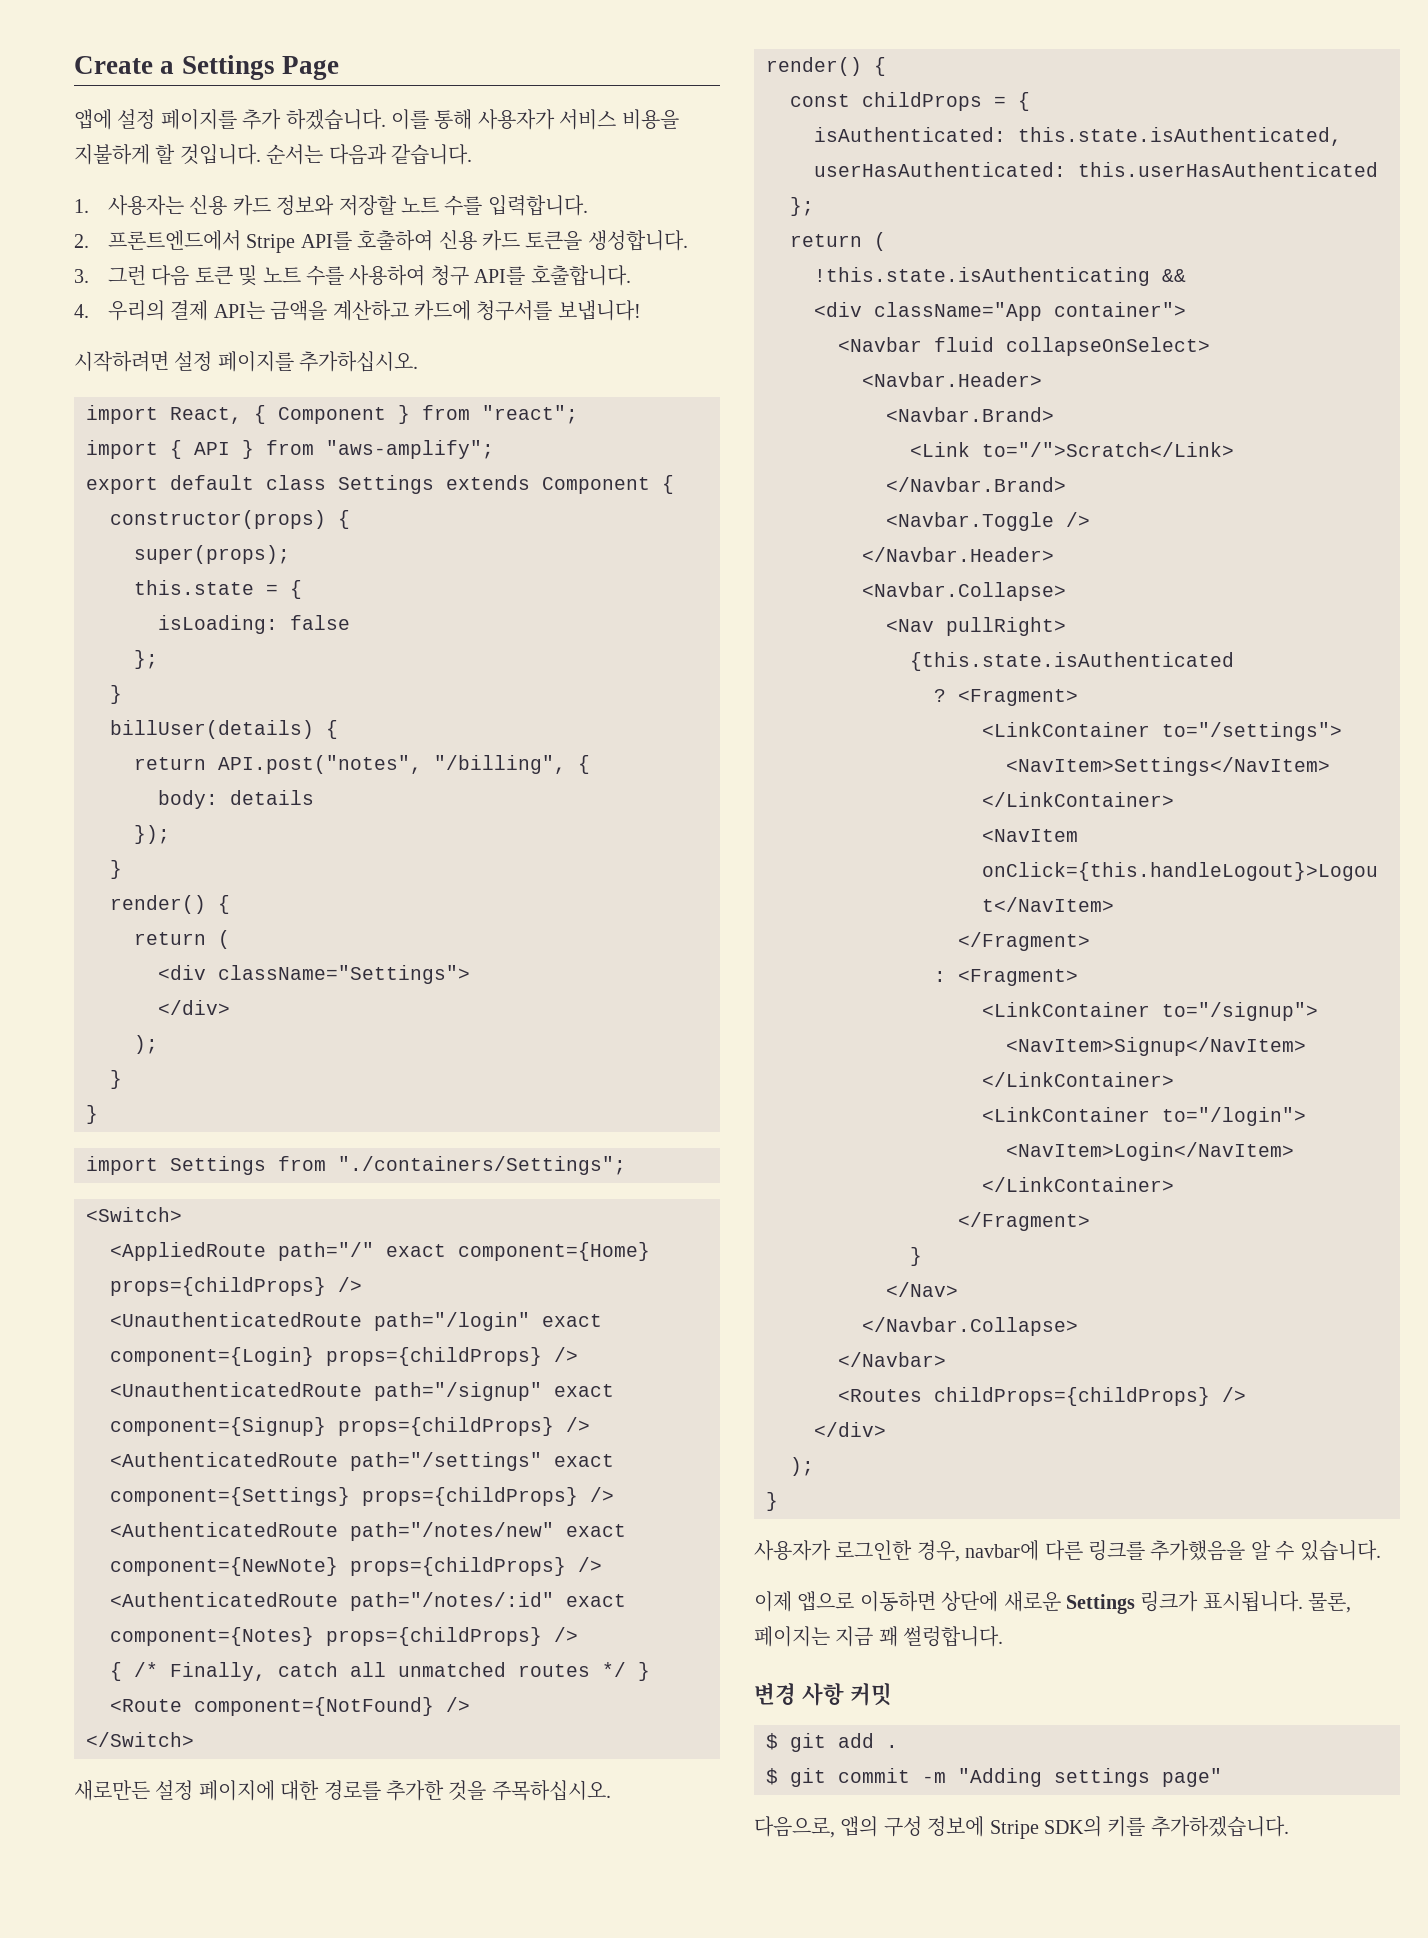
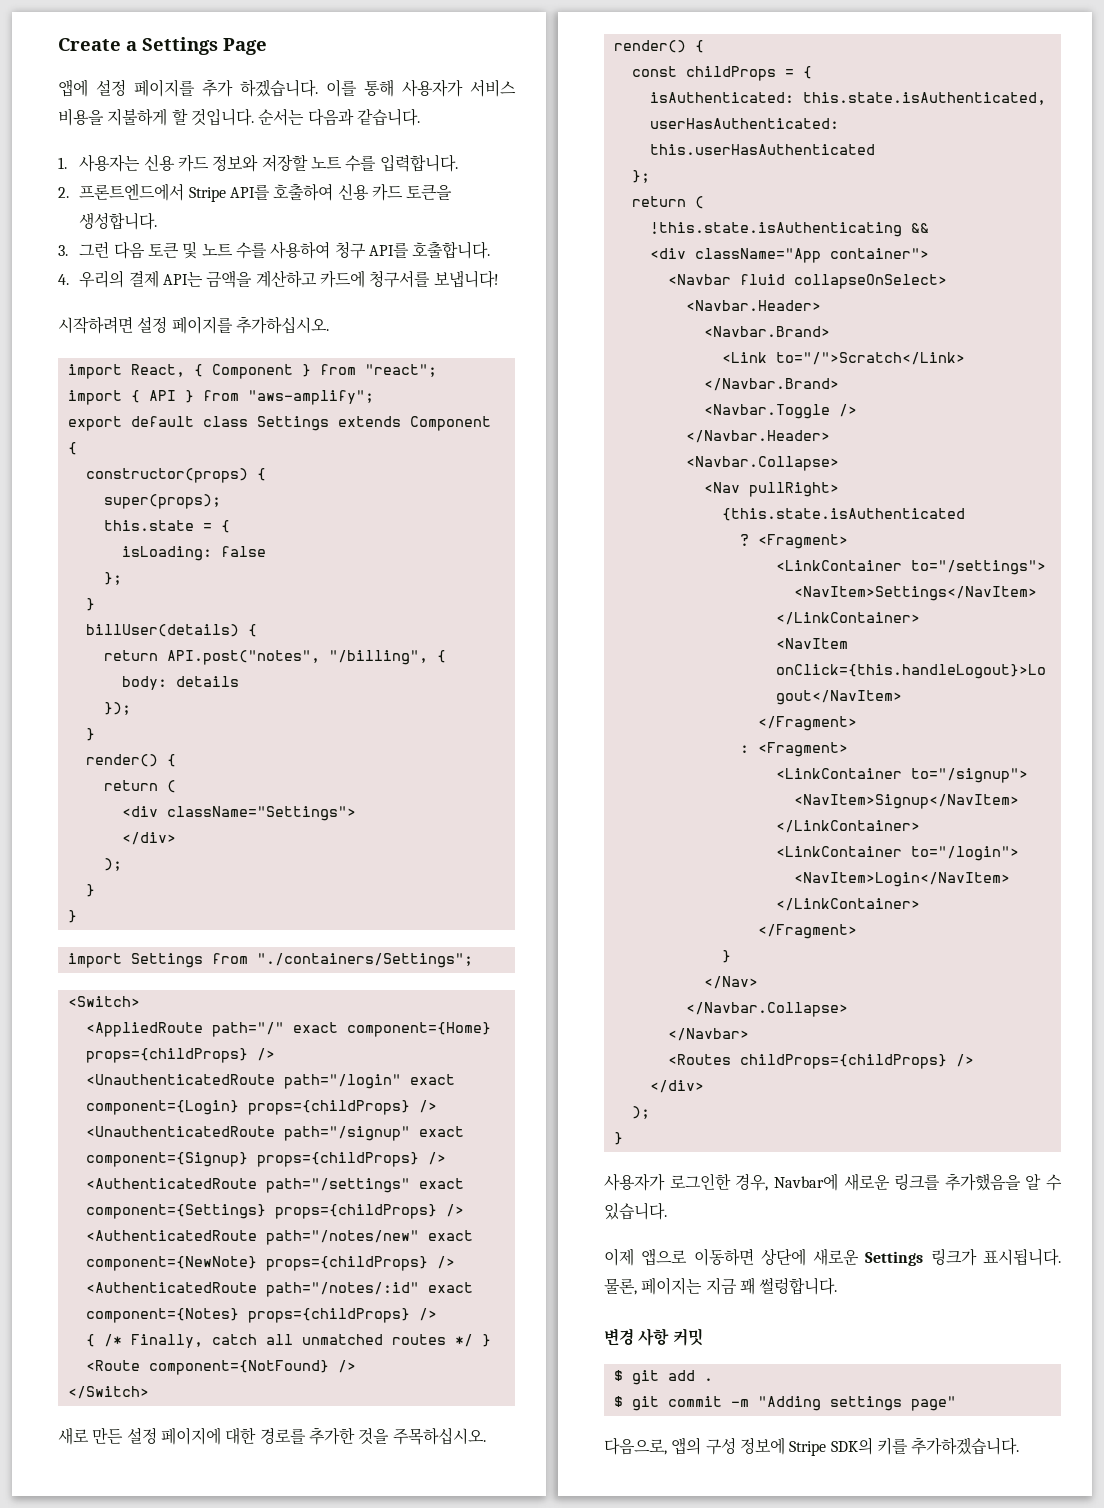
- 새로만든 설정 페이지에 대한 경로를 추가한 것을 주목하십시오.
+ 새로 만든 설정 페이지에 대한 경로를 추가한 것을 주목하십시오.
- 사용자가 로그인한 경우, navbar에 다른 링크를 추가했음을 알 수 있습니다.
+ 사용자가 로그인한 경우, Navbar에 새로운 링크를 추가했음을 알 수 있습니다.

